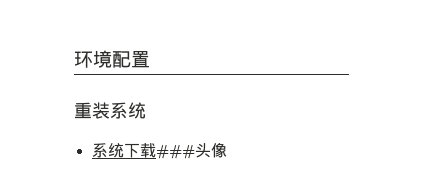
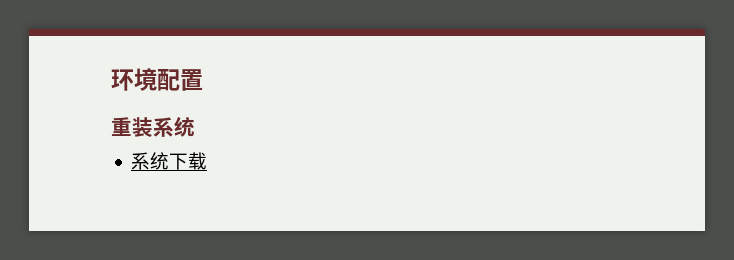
- 系统下载###头像
+ 系统下载

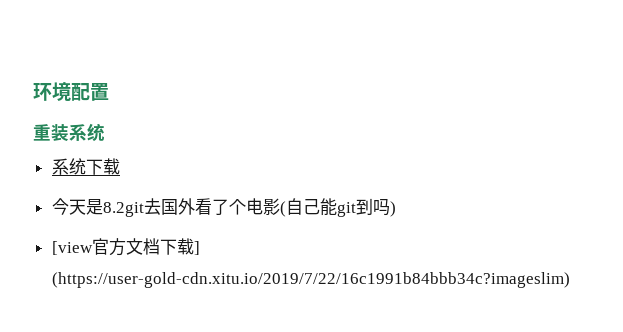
+ 今天是8.2git去国外看了个电影(自己能git到吗)
+ [view官方文档下载] (https://user-gold-cdn.xitu.io/2019/7/22/16c1991b84bbb34c?imageslim)

